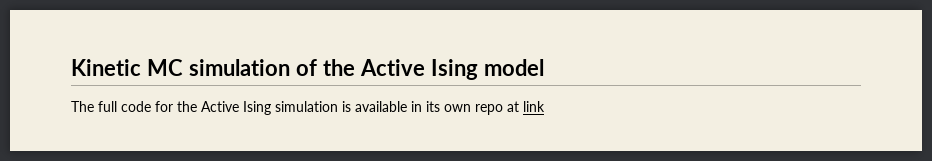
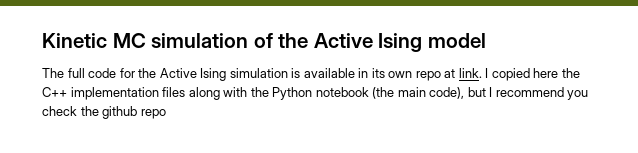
- The full code for the Active Ising simulation is available in its own repo at link
+ The full code for the Active Ising simulation is available in its own repo at link. I copied here the C++ implementation files along with the Python notebook (the main code), but I recommend you check the github repo

